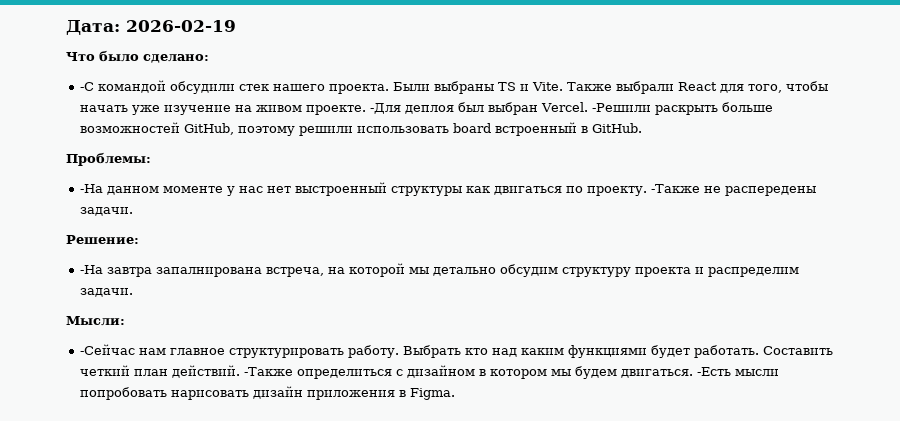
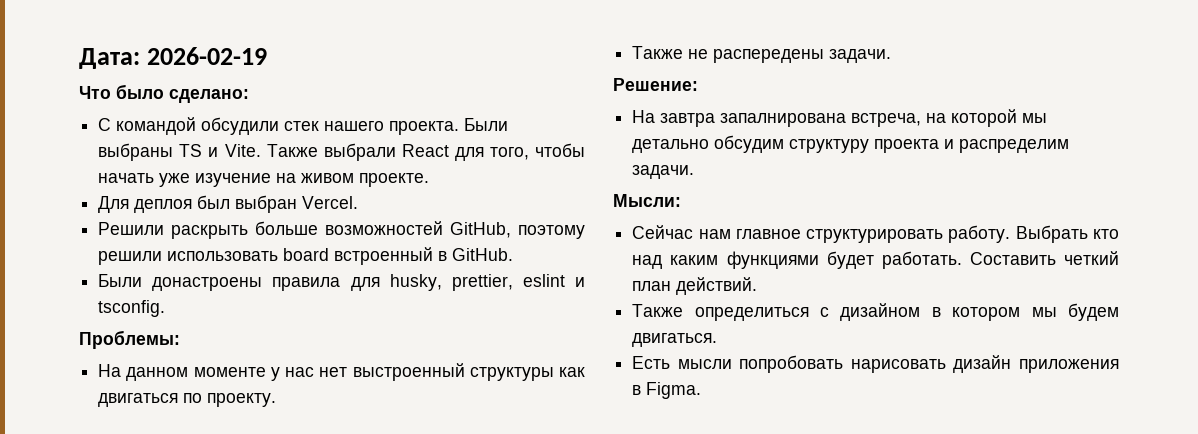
- -С командой обсудили стек нашего проекта.
+ С командой обсудили стек нашего проекта.
- Также выбрали React для того, чтобы начать уже изучение на живом проекте. -Для деплоя был выбран Vercel. -Решили раскрыть больше возможностей GitHub, поэтому решили использовать board встроенный в GitHub.
+ Также выбрали React для того, чтобы начать уже изучение на живом проекте.
+ Для деплоя был выбран Vercel.
+ Решили раскрыть больше возможностей GitHub, поэтому решили использовать board встроенный в GitHub.
+ Были донастроены правила для husky, prettier, eslint и tsconfig.
- -На данном моменте у нас нет выстроенный структуры как двигаться по проекту. -Также не распередены задачи.
+ На данном моменте у нас нет выстроенный структуры как двигаться по проекту.
+ Также не распередены задачи.
- -На завтра запалнирована встреча, на которой мы детально обсудим структуру проекта и распределим задачи.
+ На завтра запалнирована встреча, на которой мы детально обсудим структуру проекта и распределим задачи.
- -Сейчас нам главное структурировать работу.
+ Сейчас нам главное структурировать работу.
- Составить четкий план действий. -Также определиться с дизайном в котором мы будем двигаться. -Есть мысли попробовать нарисовать дизайн приложения в Figma.
+ Составить четкий план действий.
+ Также определиться с дизайном в котором мы будем двигаться.
+ Есть мысли попробовать нарисовать дизайн приложения в Figma.

